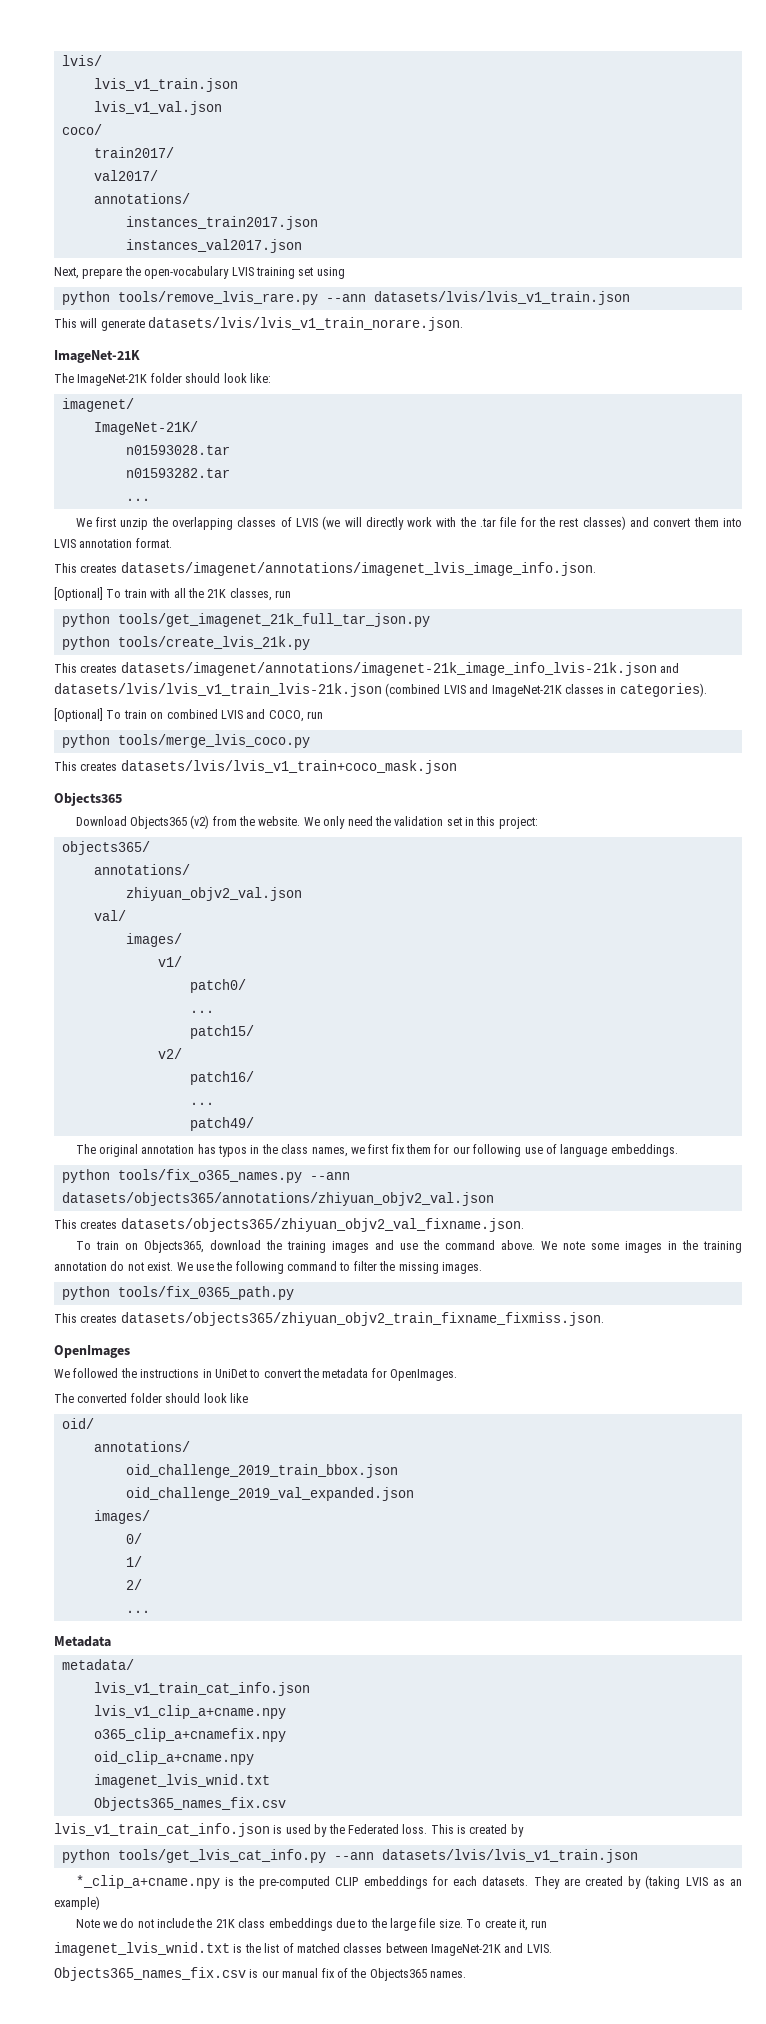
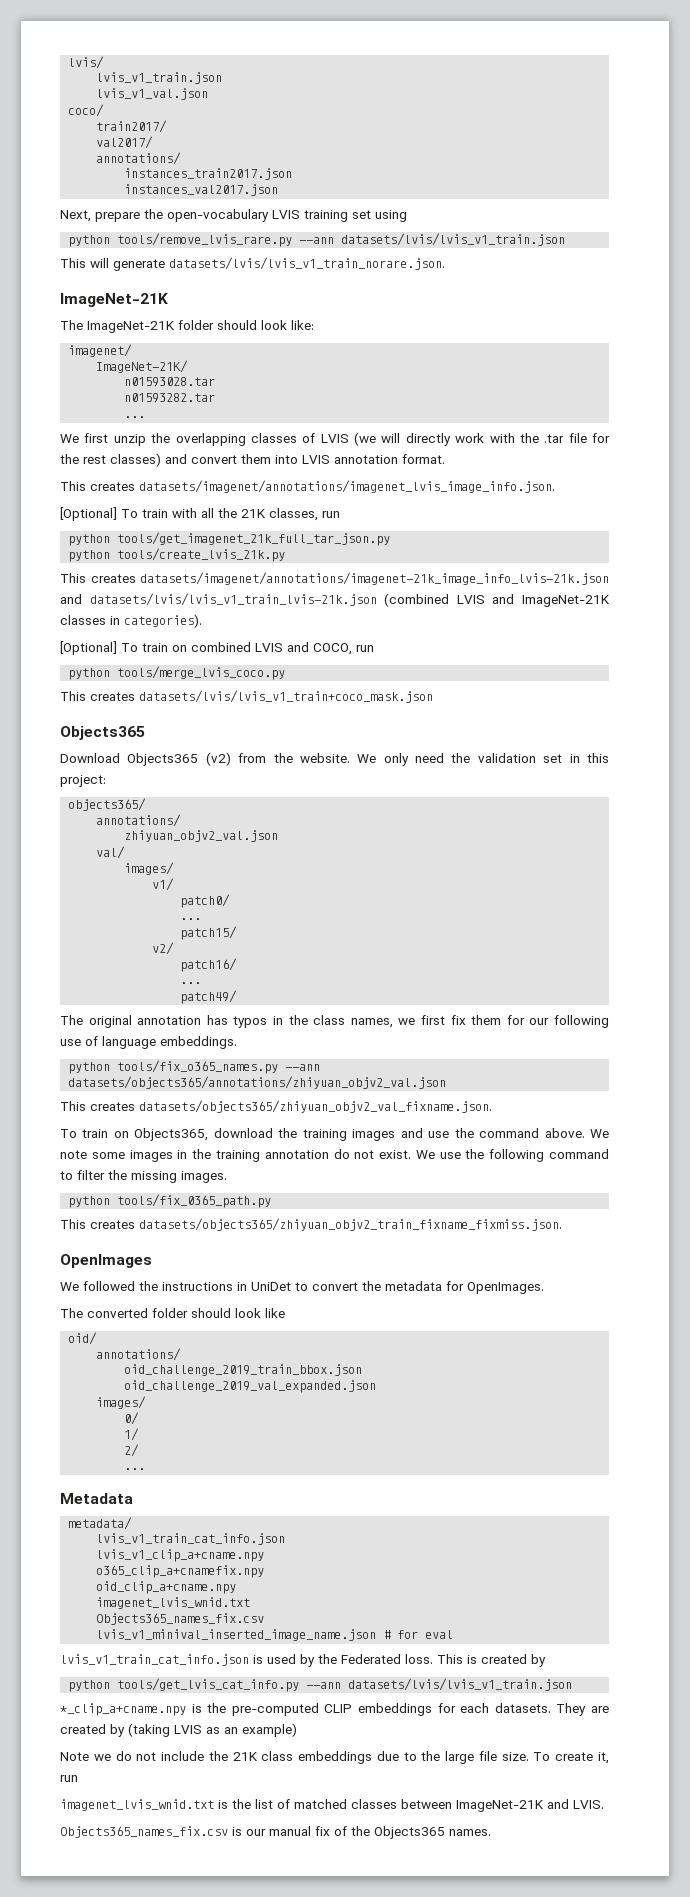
+ lvis_v1_minival_inserted_image_name.json # for eval

